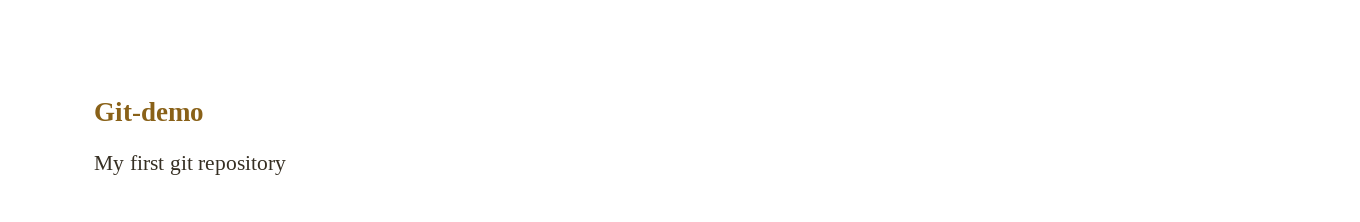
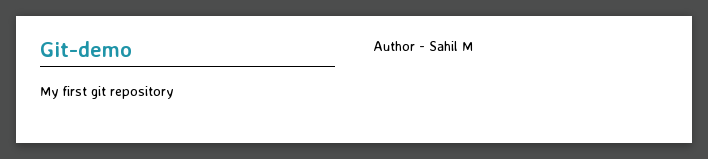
+ Author - Sahil M

